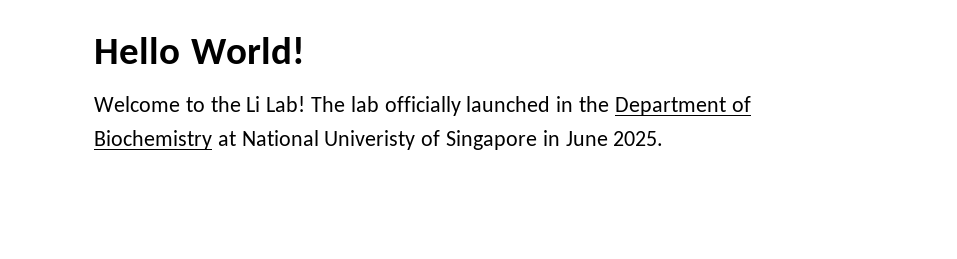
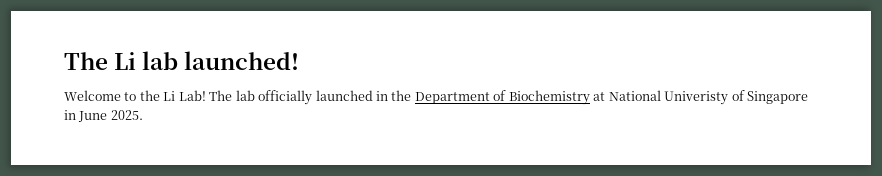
- Hello World!
+ The Li lab launched!

